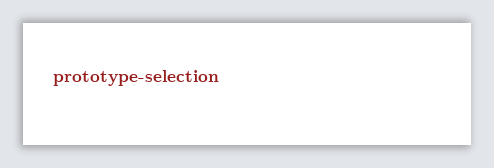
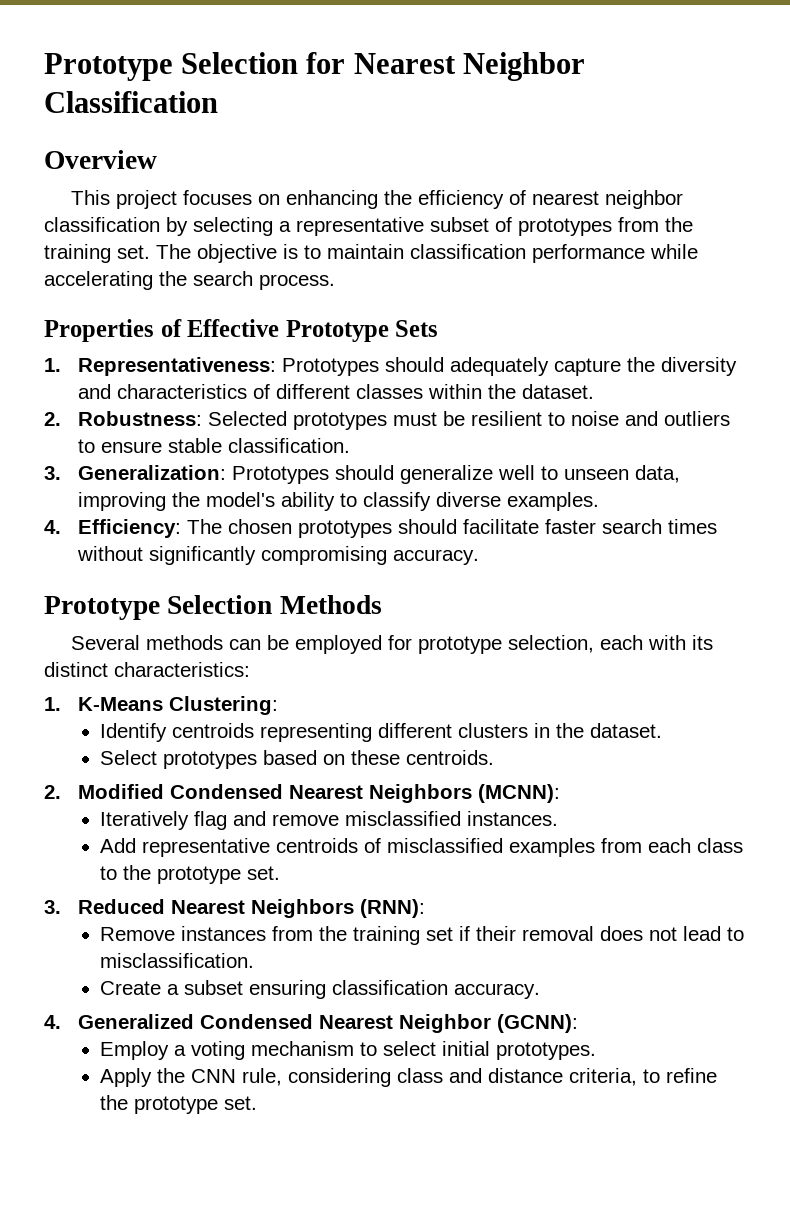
- prototype-selection
+ Prototype Selection for Nearest Neighbor Classification
+ Overview
+ This project focuses on enhancing the efficiency of nearest neighbor classification by selecting a representative subset of prototypes from the training set. The objective is to maintain classification performance while accelerating the search process.
+ Properties of Effective Prototype Sets
+ 1. Representativeness: Prototypes should adequately capture the diversity and characteristics of different classes within the dataset.
+ 2. Robustness: Selected prototypes must be resilient to noise and outliers to ensure stable classification.
+ 3. Generalization: Prototypes should generalize well to unseen data, improving the model's ability to classify diverse examples.
+ 4. Efficiency: The chosen prototypes should facilitate faster search times without significantly compromising accuracy.
+ Prototype Selection Methods
+ Several methods can be employed for prototype selection, each with its distinct characteristics:
+ 1. K-Means Clustering:
+ Identify centroids representing different clusters in the dataset.
+ Select prototypes based on these centroids.
+ 2. Modified Condensed Nearest Neighbors (MCNN):
+ Iteratively flag and remove misclassified instances.
+ Add representative centroids of misclassified examples from each class to the prototype set.
+ 3. Reduced Nearest Neighbors (RNN):
+ Remove instances from the training set if their removal does not lead to misclassification.
+ Create a subset ensuring classification accuracy.
+ 4. Generalized Condensed Nearest Neighbor (GCNN):
+ Employ a voting mechanism to select initial prototypes.
+ Apply the CNN rule, considering class and distance criteria, to refine the prototype set.

